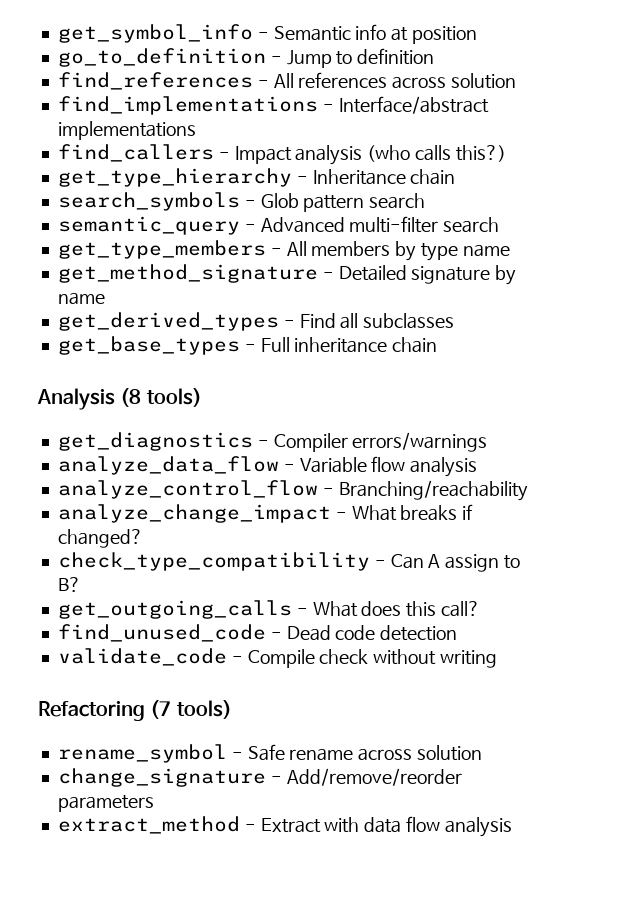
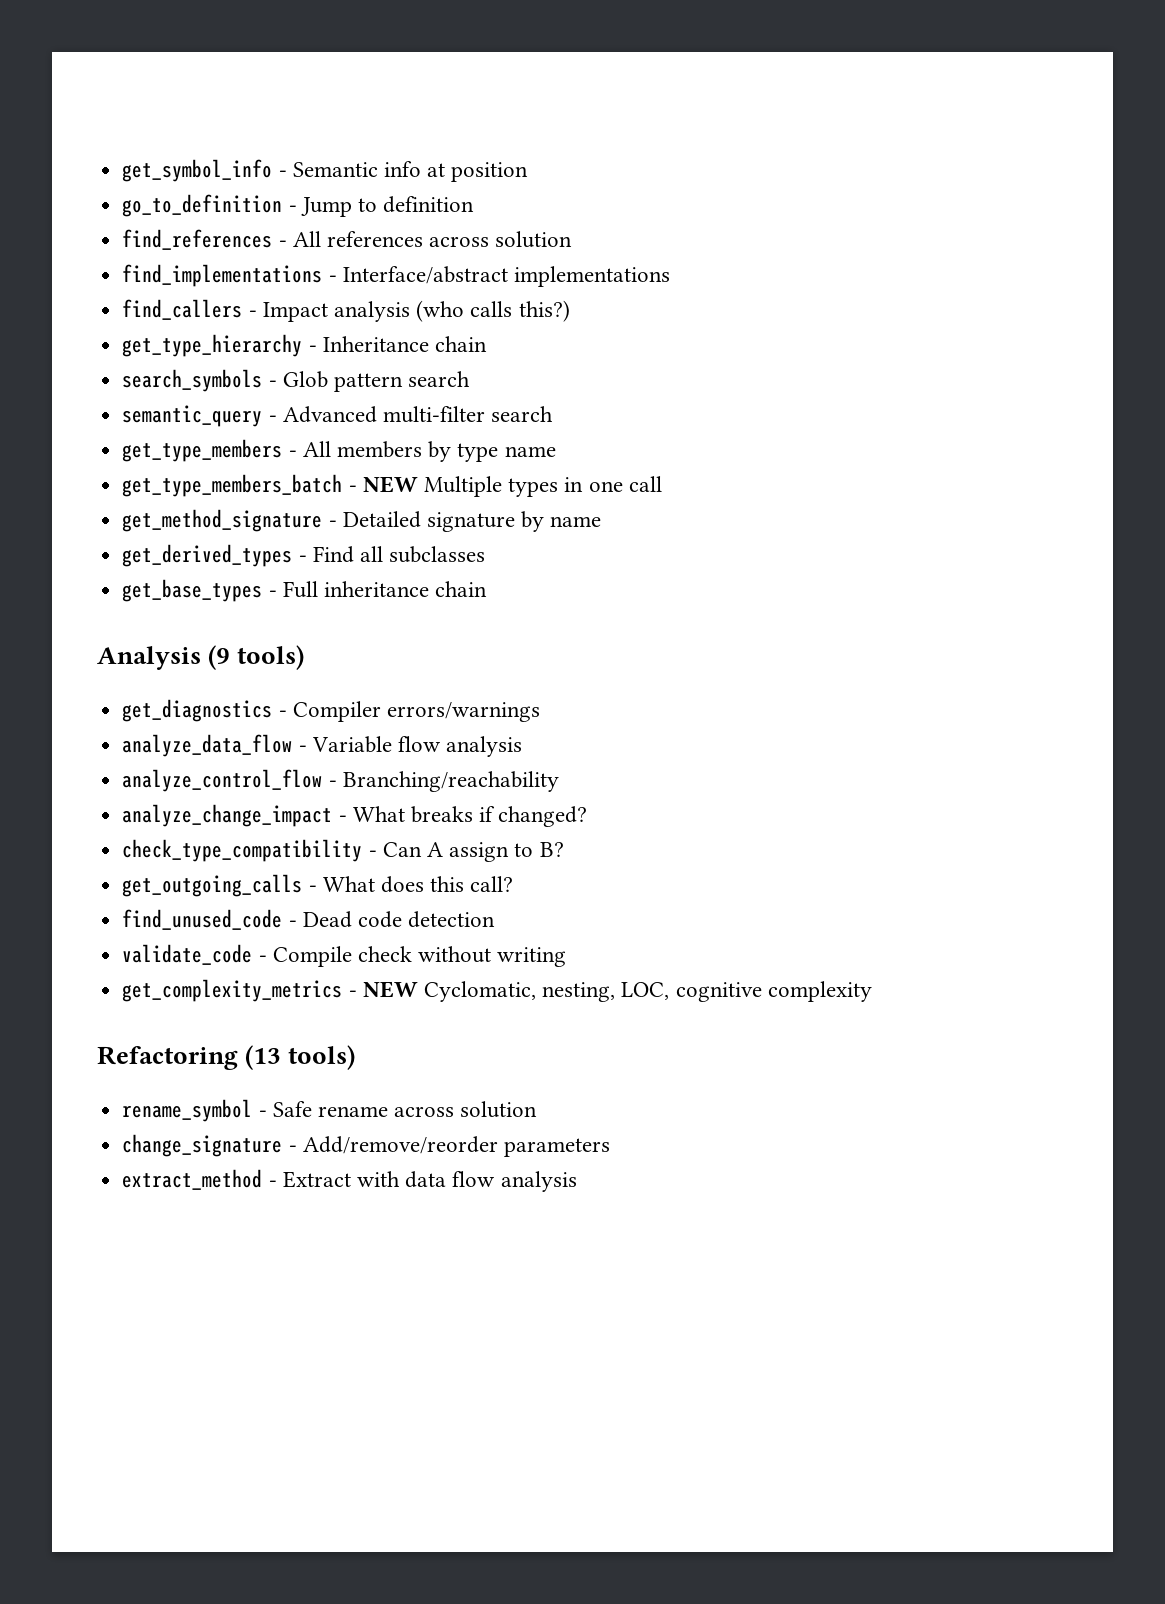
+ get_type_members_batch - NEW Multiple types in one call
- Analysis (8 tools)
+ Analysis (9 tools)
+ get_complexity_metrics - NEW Cyclomatic, nesting, LOC, cognitive complexity
- Refactoring (7 tools)
+ Refactoring (13 tools)

